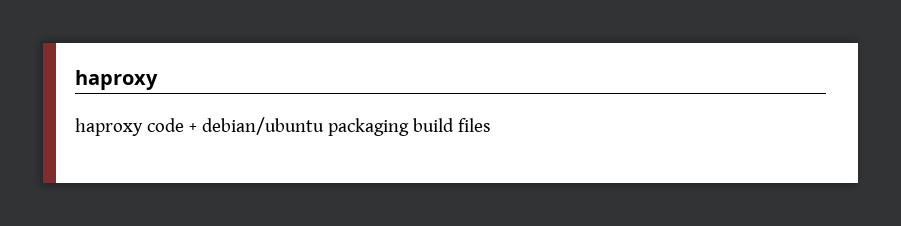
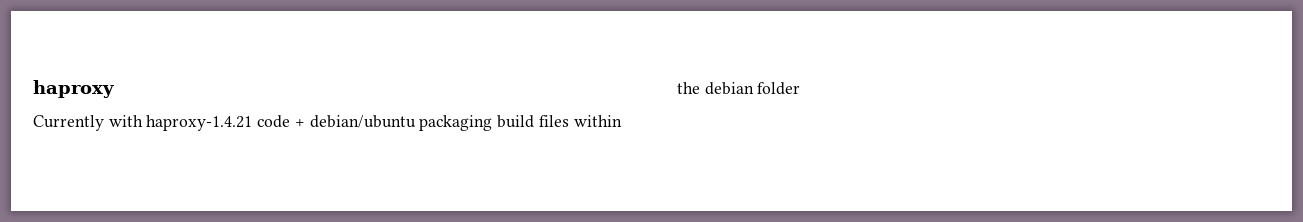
- haproxy code + debian/ubuntu packaging build files
+ Currently with haproxy-1.4.21 code + debian/ubuntu packaging build files within the debian folder

